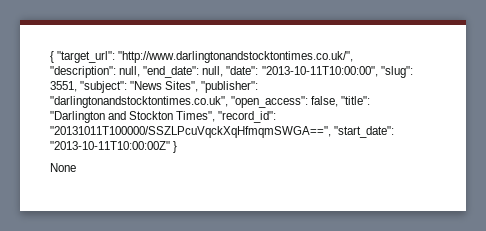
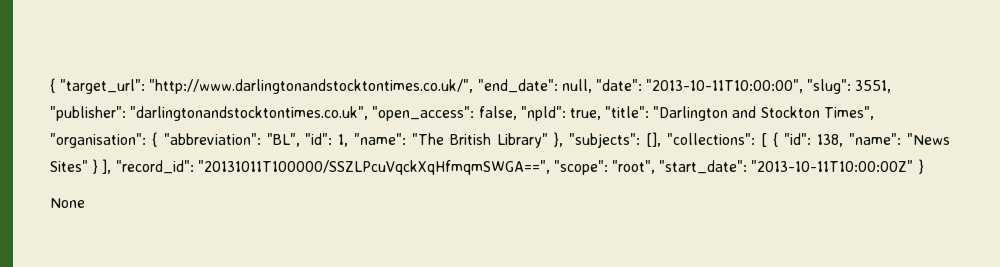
- { "target_url": "http://www.darlingtonandstocktontimes.co.uk/", "description": null, "end_date": null, "date": "2013-10-11T10:00:00", "slug": 3551, "subject": "News Sites", "publisher": "darlingtonandstocktontimes.co.uk", "open_access": false, "title": "Darlington and Stockton Times", "record_id": "20131011T100000/SSZLPcuVqckXqHfmqmSWGA==", "start_date": "2013-10-11T10:00:00Z" }
+ { "target_url": "http://www.darlingtonandstocktontimes.co.uk/", "end_date": null, "date": "2013-10-11T10:00:00", "slug": 3551, "publisher": "darlingtonandstocktontimes.co.uk", "open_access": false, "npld": true, "title": "Darlington and Stockton Times", "organisation": { "abbreviation": "BL", "id": 1, "name": "The British Library" }, "subjects": [], "collections": [ { "id": 138, "name": "News Sites" } ], "record_id": "20131011T100000/SSZLPcuVqckXqHfmqmSWGA==", "scope": "root", "start_date": "2013-10-11T10:00:00Z" }

